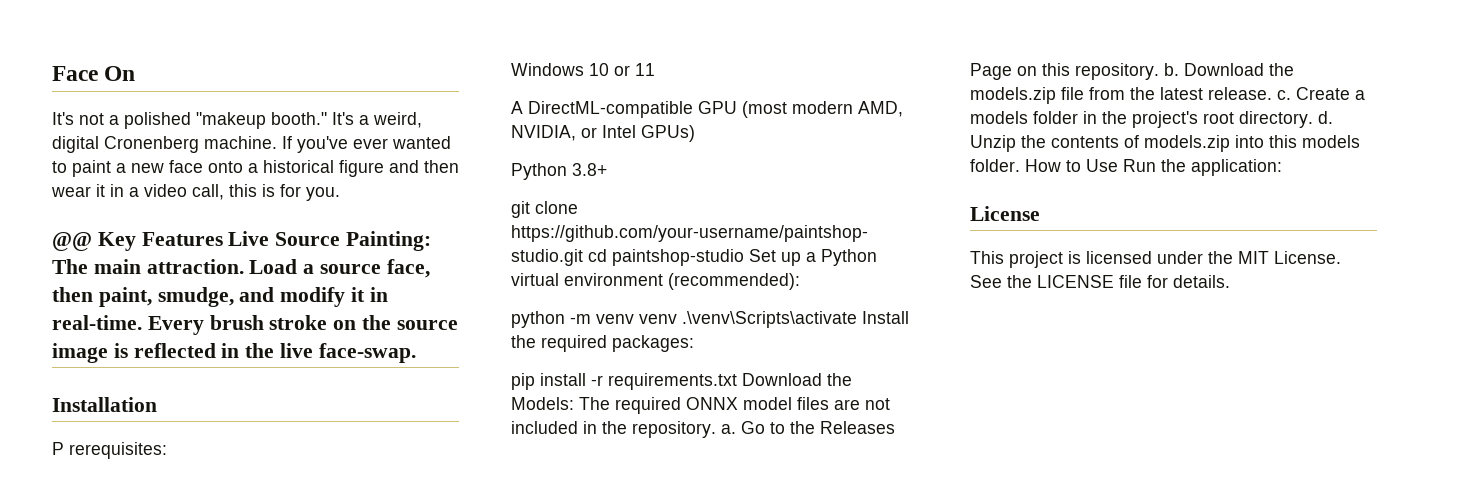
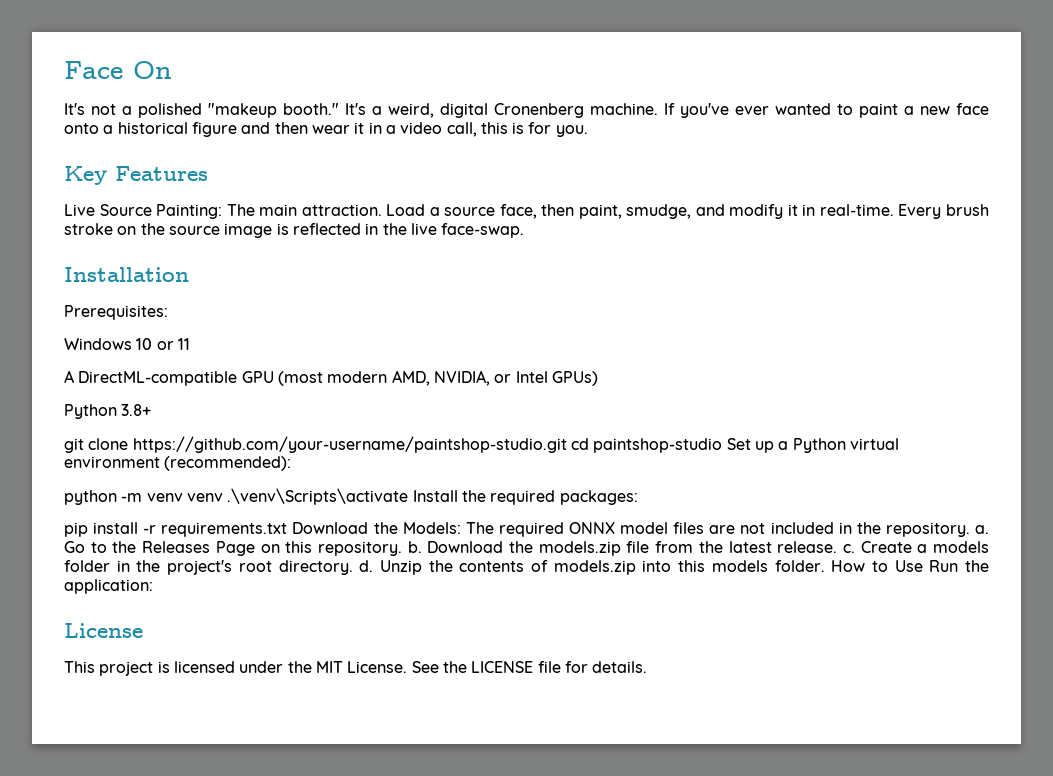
- @@ Key Features Live Source Painting: The main attraction.
+ Key Features
+ Live Source Painting: The main attraction.
- P rerequisites:
+ Prerequisites:

